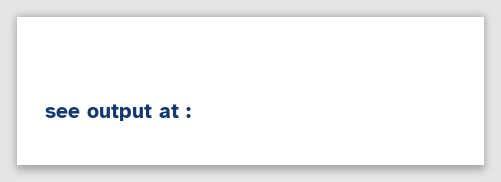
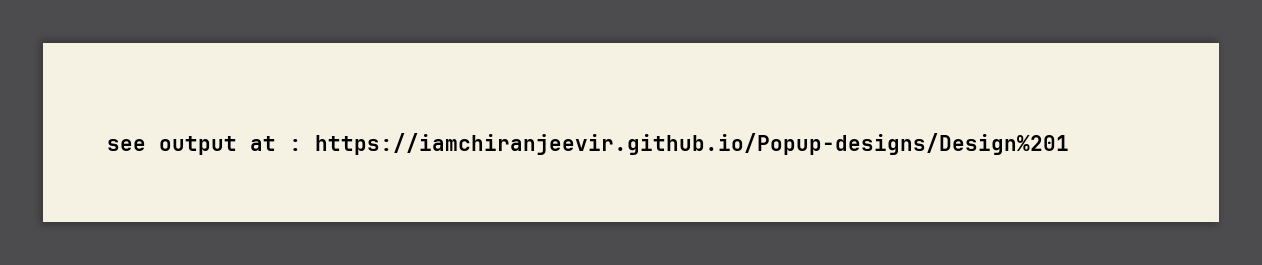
- see output at :
+ see output at : https://iamchiranjeevir.github.io/Popup-designs/Design%201

